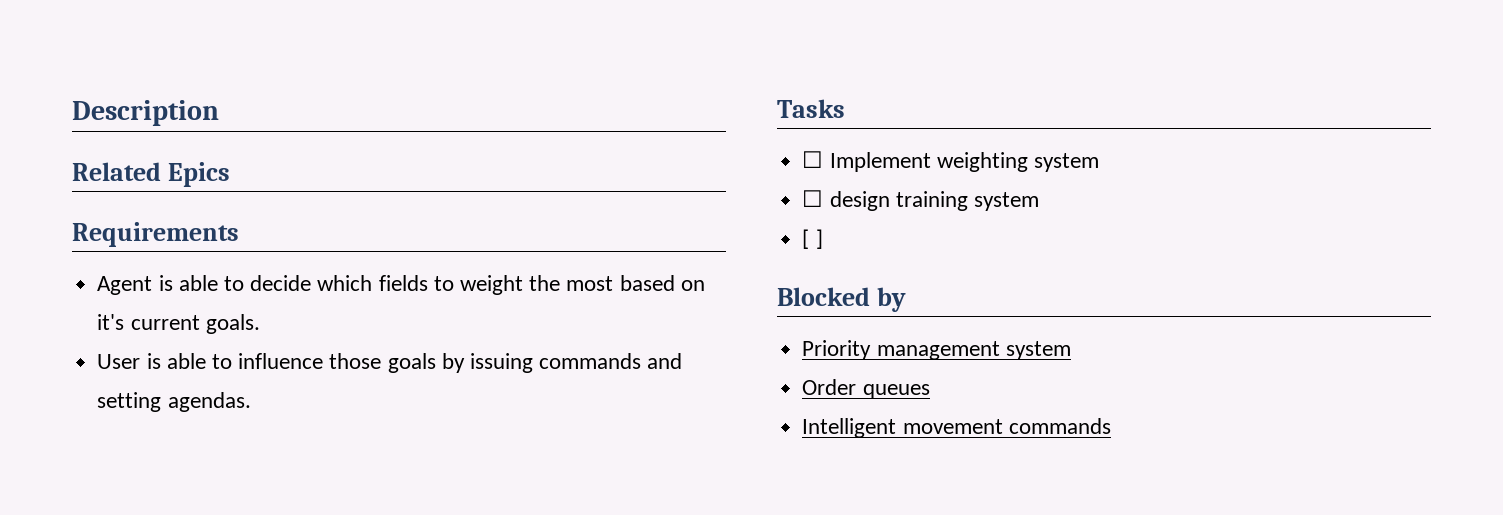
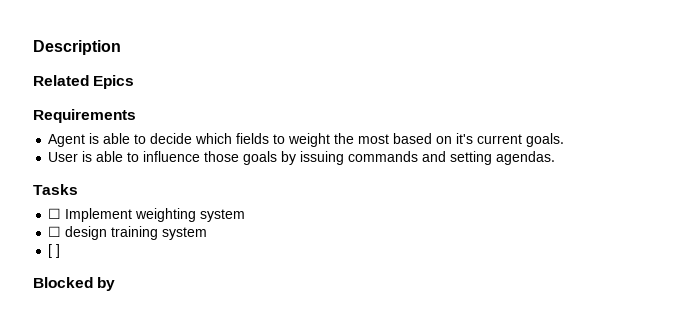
- Priority management system
- Order queues
- Intelligent movement commands

